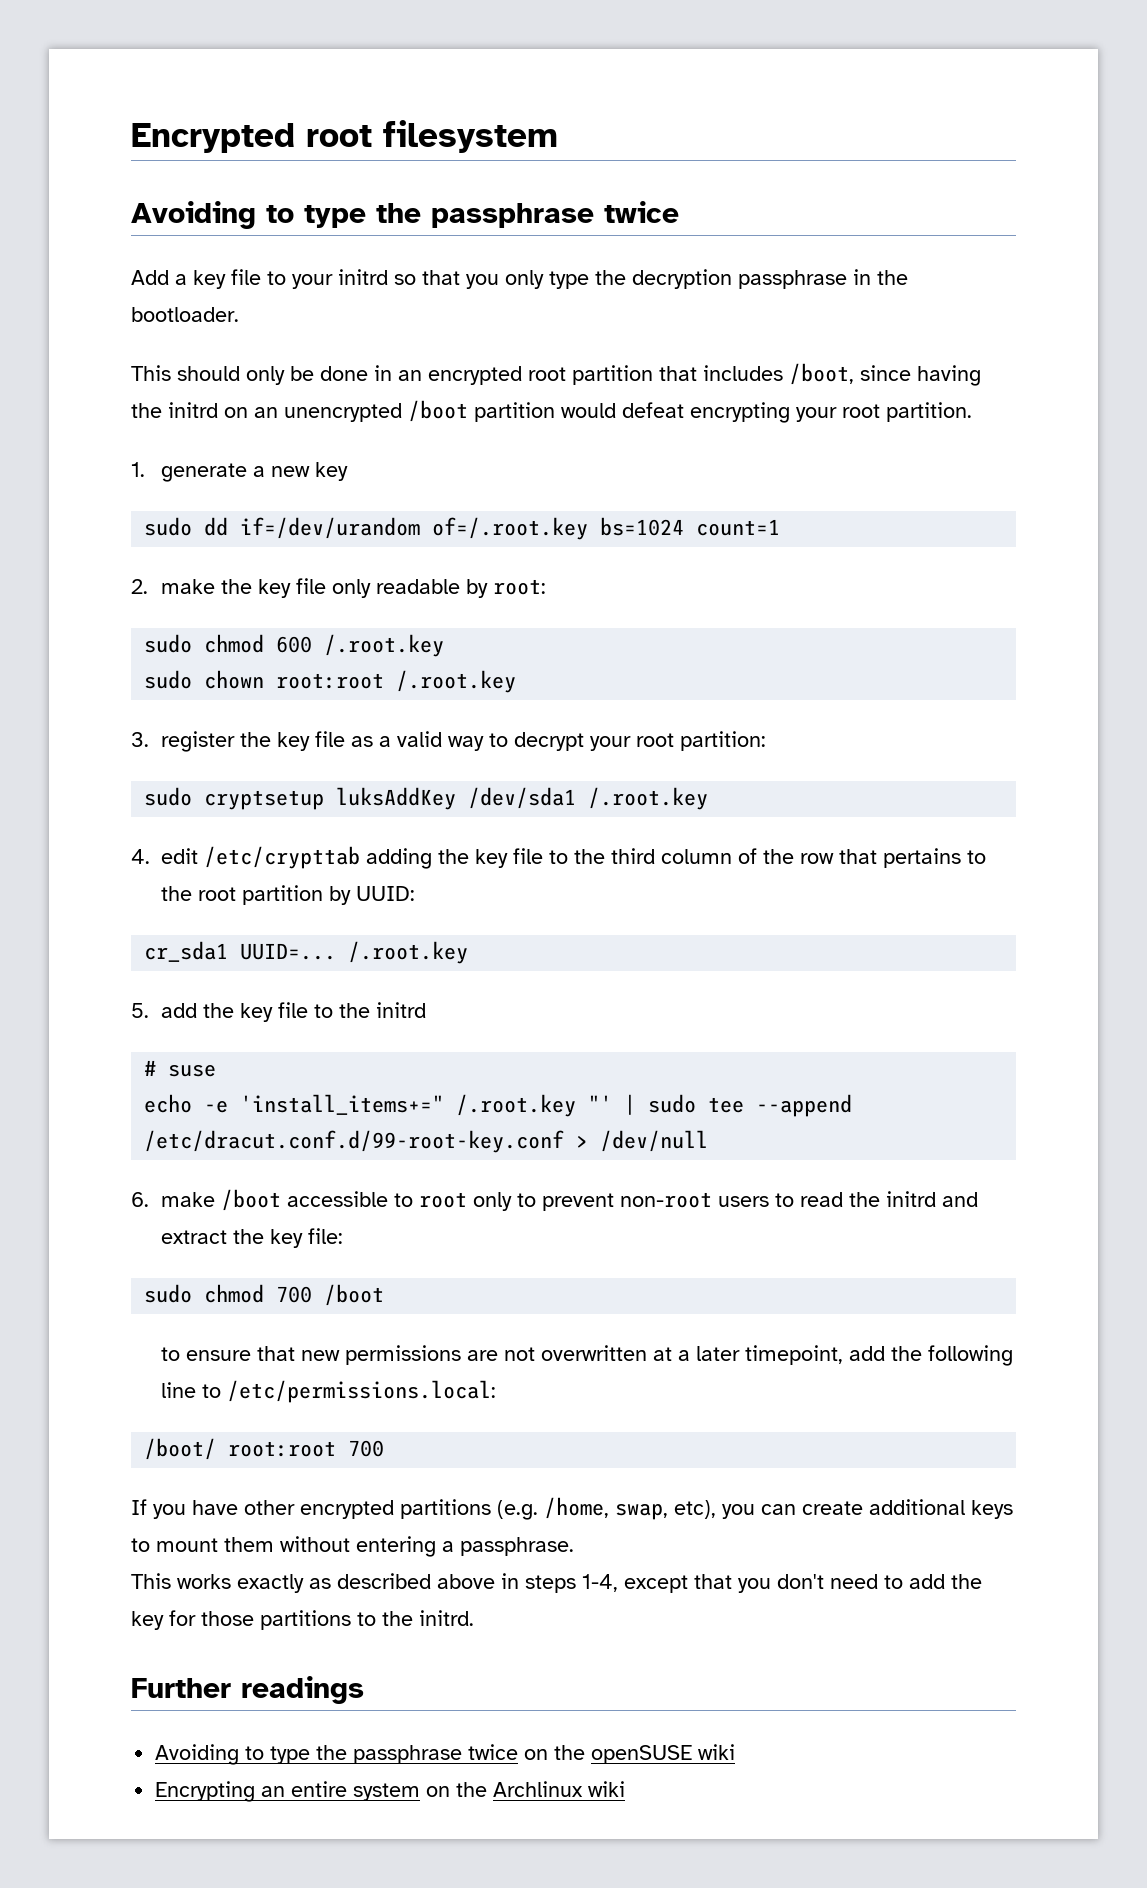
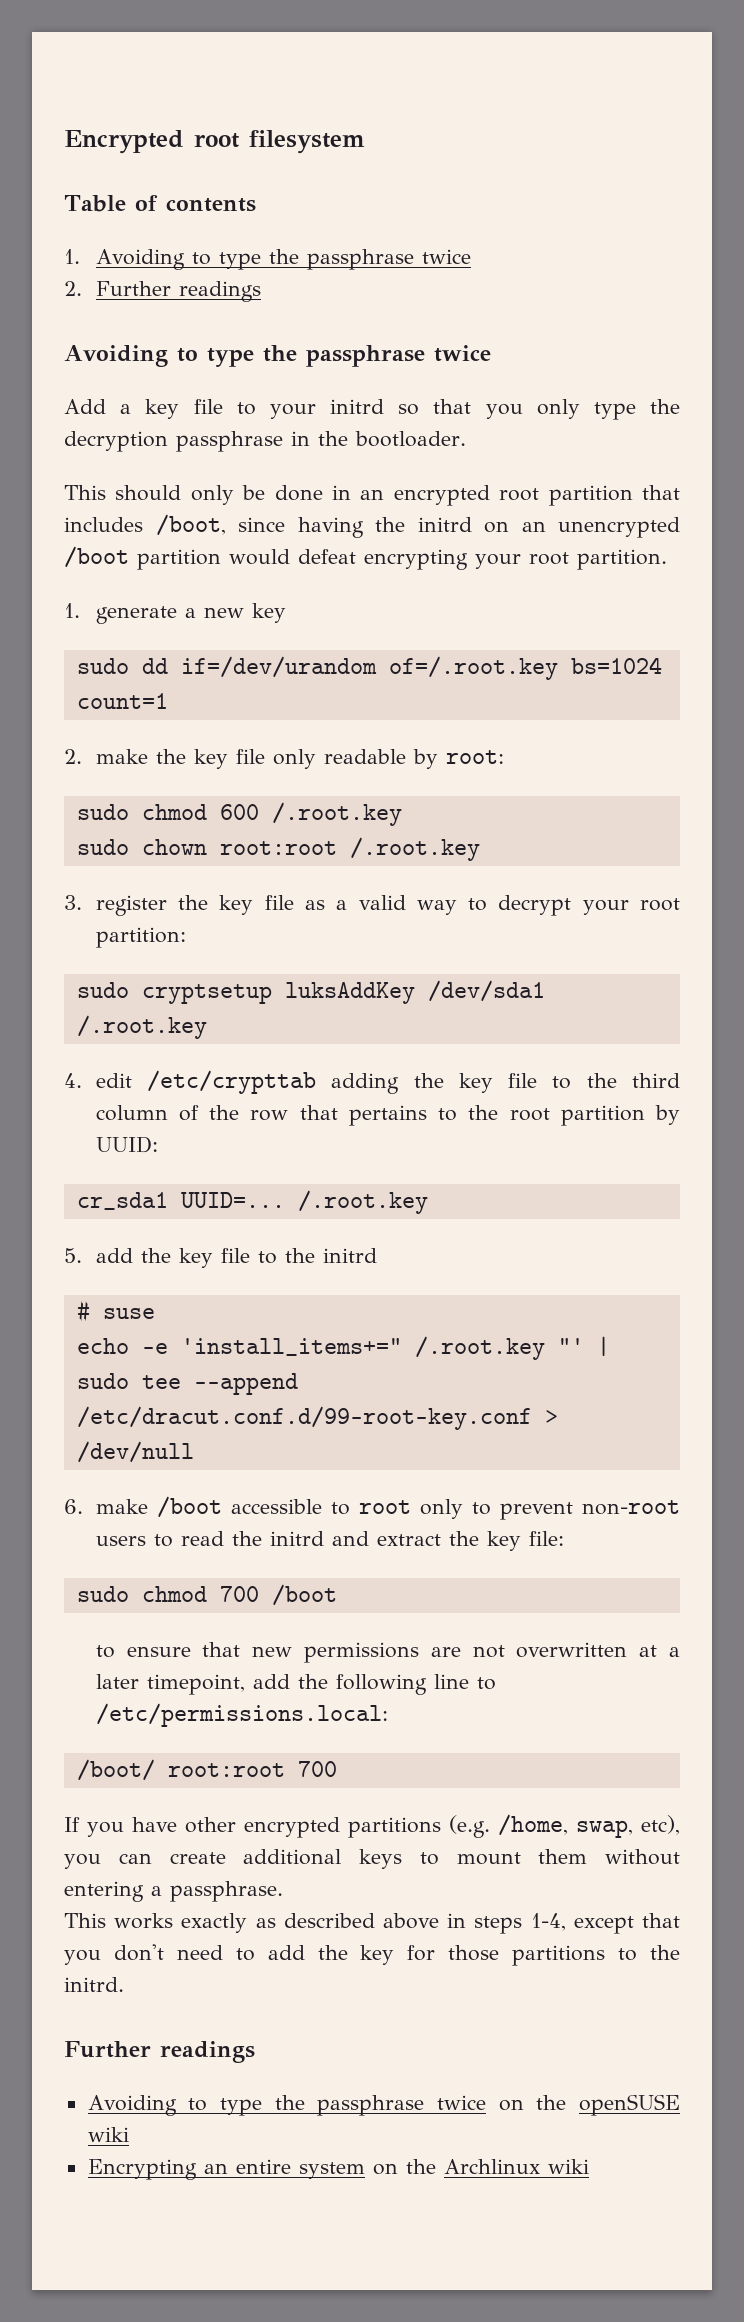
+ Table of contents
+ 1. Avoiding to type the passphrase twice
+ 2. Further readings

